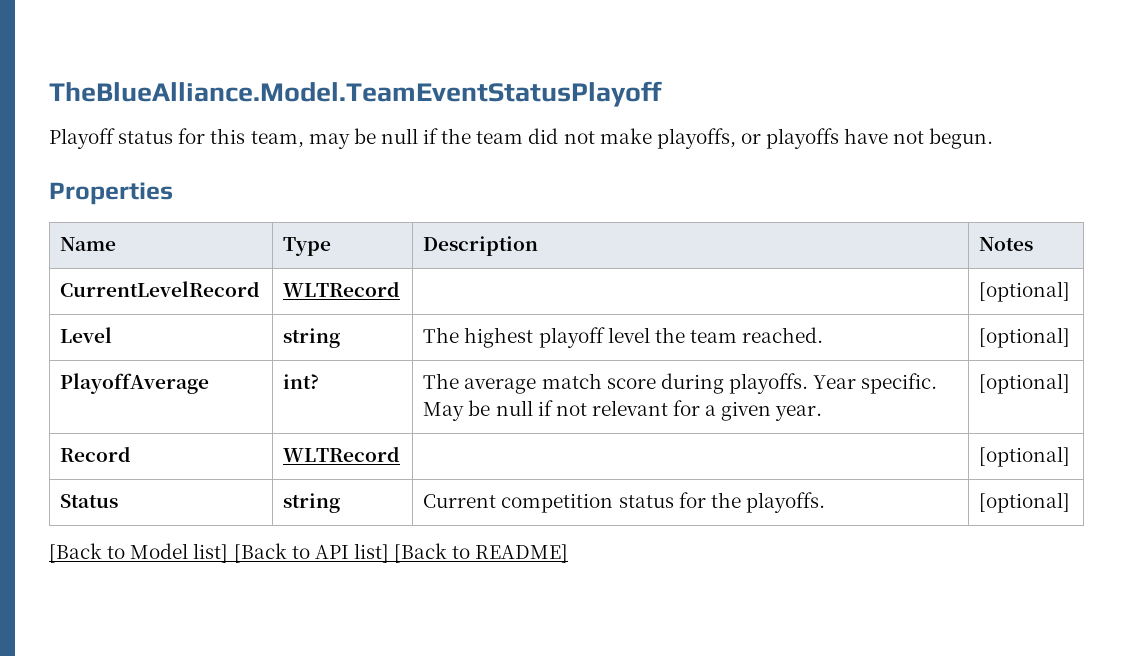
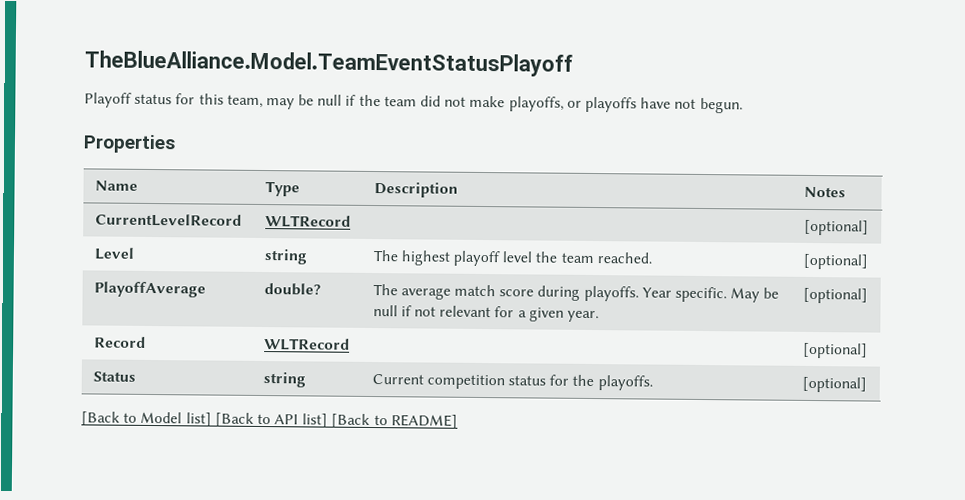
- PlayoffAverage | int? | The average match score during playoffs. Year specific. May be null if not relevant for a given year. | [optional]
+ PlayoffAverage | double? | The average match score during playoffs. Year specific. May be null if not relevant for a given year. | [optional]

